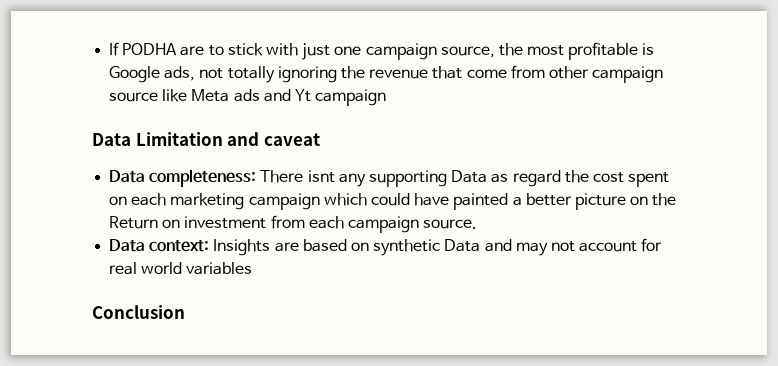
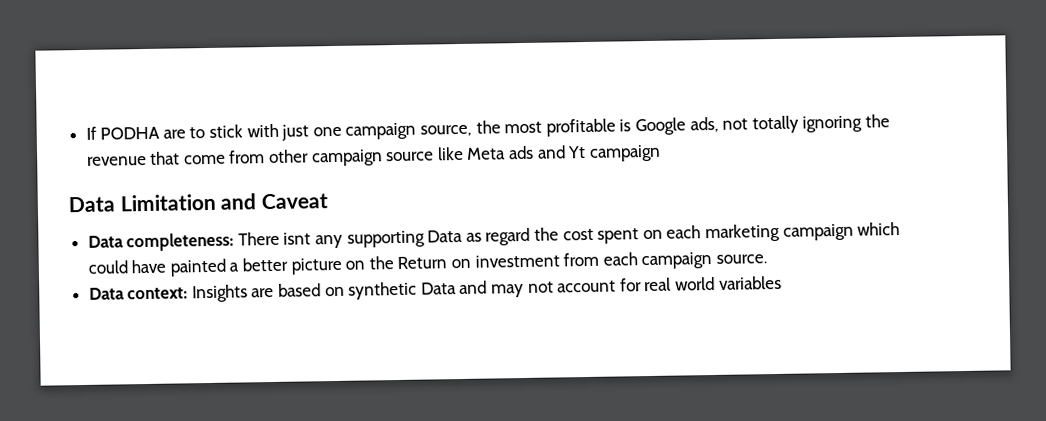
- Data Limitation and caveat
+ Data Limitation and Caveat
- Conclusion

